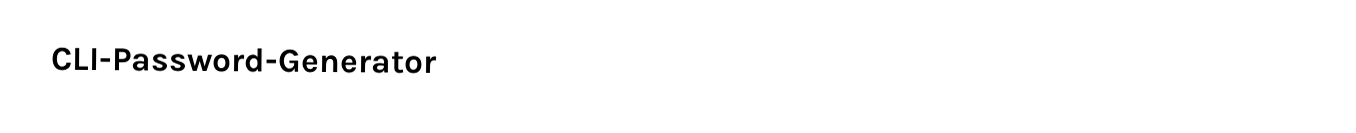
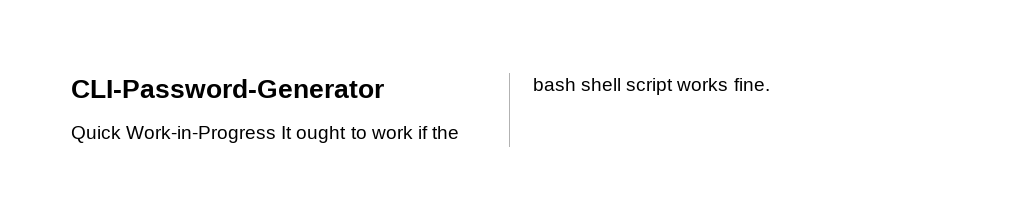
+ Quick Work-in-Progress It ought to work if the bash shell script works fine.

